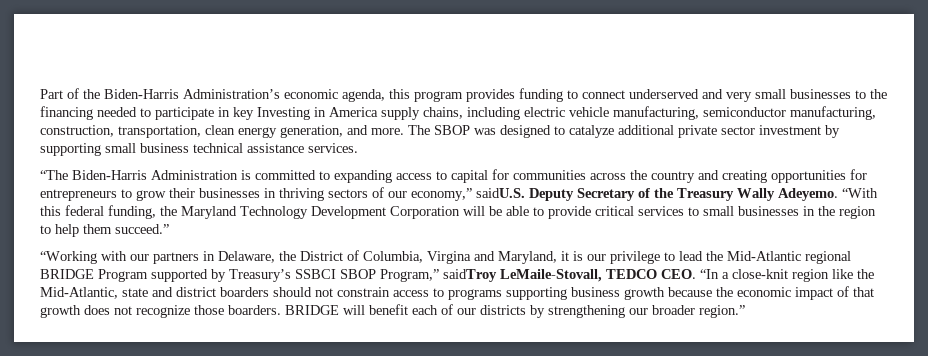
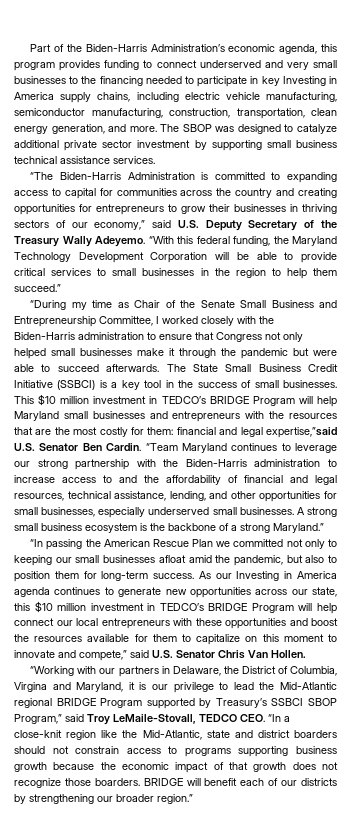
- “The Biden-Harris Administration is committed to expanding access to capital for communities across the country and creating opportunities for entrepreneurs to grow their businesses in thriving sectors of our economy,” saidU.S. Deputy Secretary of the Treasury Wally Adeyemo.
+ “The Biden-Harris Administration is committed to expanding access to capital for communities across the country and creating opportunities for entrepreneurs to grow their businesses in thriving sectors of our economy,” said U.S. Deputy Secretary of the Treasury Wally Adeyemo.
+ “During my time as Chair of the Senate Small Business and Entrepreneurship Committee, I worked closely with the Biden-Harris administration to ensure that Congress not only helped small businesses make it through the pandemic but were able to succeed afterwards. The State Small Business Credit Initiative (SSBCI) is a key tool in the success of small businesses. This $10 million investment in TEDCO’s BRIDGE Program will help Maryland small businesses and entrepreneurs with the resources that are the most costly for them: financial and legal expertise,”said U.S. Senator Ben Cardin. “Team Maryland continues to leverage our strong partnership with the Biden-Harris administration to increase access to and the affordability of financial and legal resources, technical assistance, lending, and other opportunities for small businesses, especially underserved small businesses. A strong small business ecosystem is the backbone of a strong Maryland.”
+ “In passing the American Rescue Plan we committed not only to keeping our small businesses afloat amid the pandemic, but also to position them for long-term success. As our Investing in America agenda continues to generate new opportunities across our state, this $10 million investment in TEDCO’s BRIDGE Program will help connect our local entrepreneurs with these opportunities and boost the resources available for them to capitalize on this moment to innovate and compete,” said U.S. Senator Chris Van Hollen.
- “Working with our partners in Delaware, the District of Columbia, Virgina and Maryland, it is our privilege to lead the Mid-Atlantic regional BRIDGE Program supported by Treasury’s SSBCI SBOP Program,” saidTroy LeMaile-Stovall, TEDCO CEO. “In a close-knit region like the Mid-Atlantic, state and district boarders should not constrain access to programs supporting business growth because the economic impact of that growth does not recognize those boarders.
+ “Working with our partners in Delaware, the District of Columbia, Virgina and Maryland, it is our privilege to lead the Mid-Atlantic regional BRIDGE Program supported by Treasury’s SSBCI SBOP Program,” said Troy LeMaile-Stovall, TEDCO CEO. “In a close-knit region like the Mid-Atlantic, state and district boarders should not constrain access to programs supporting business growth because the economic impact of that growth does not recognize those boarders.

